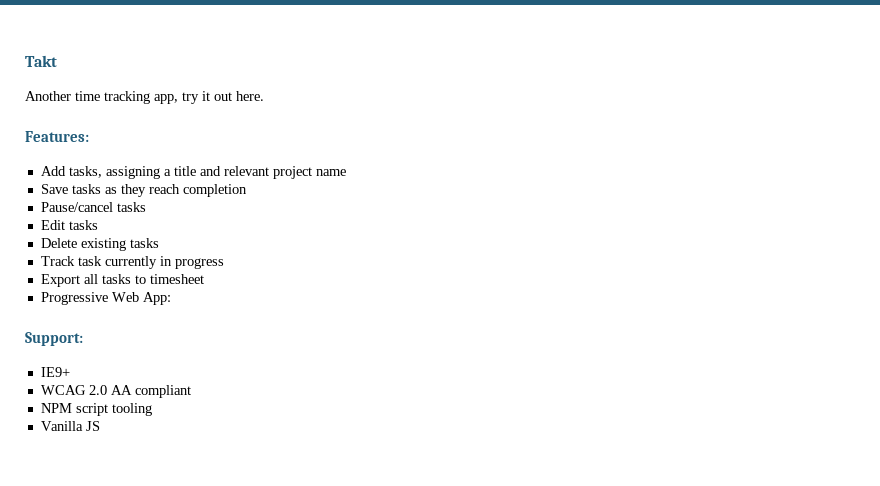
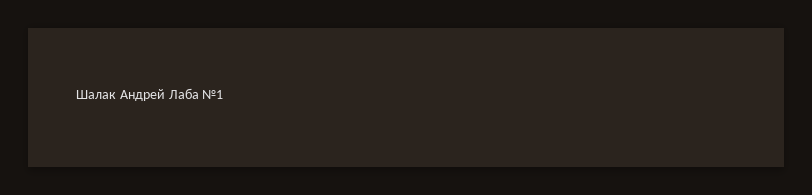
- Takt
- Another time tracking app, try it out here.
- Features:
- Add tasks, assigning a title and relevant project name
- Save tasks as they reach completion
- Pause/cancel tasks
- Edit tasks
- Delete existing tasks
- Track task currently in progress
- Export all tasks to timesheet
- Progressive Web App:
- Support:
- IE9+
- WCAG 2.0 AA compliant
- NPM script tooling
- Vanilla JS
+ Шалак Андрей Лаба №1

